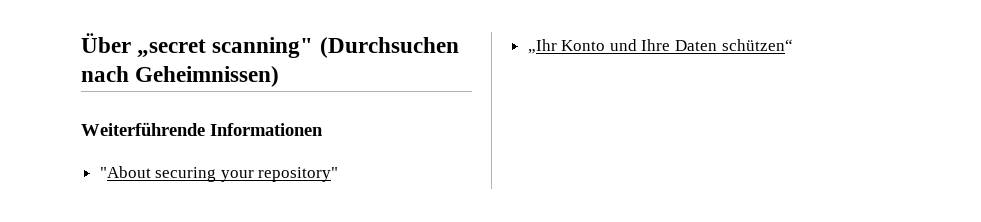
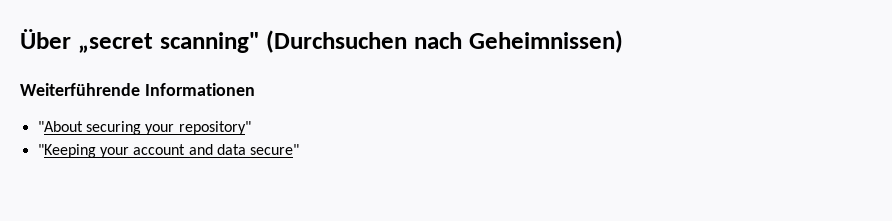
- „Ihr Konto und Ihre Daten schützen“
+ "Keeping your account and data secure"

